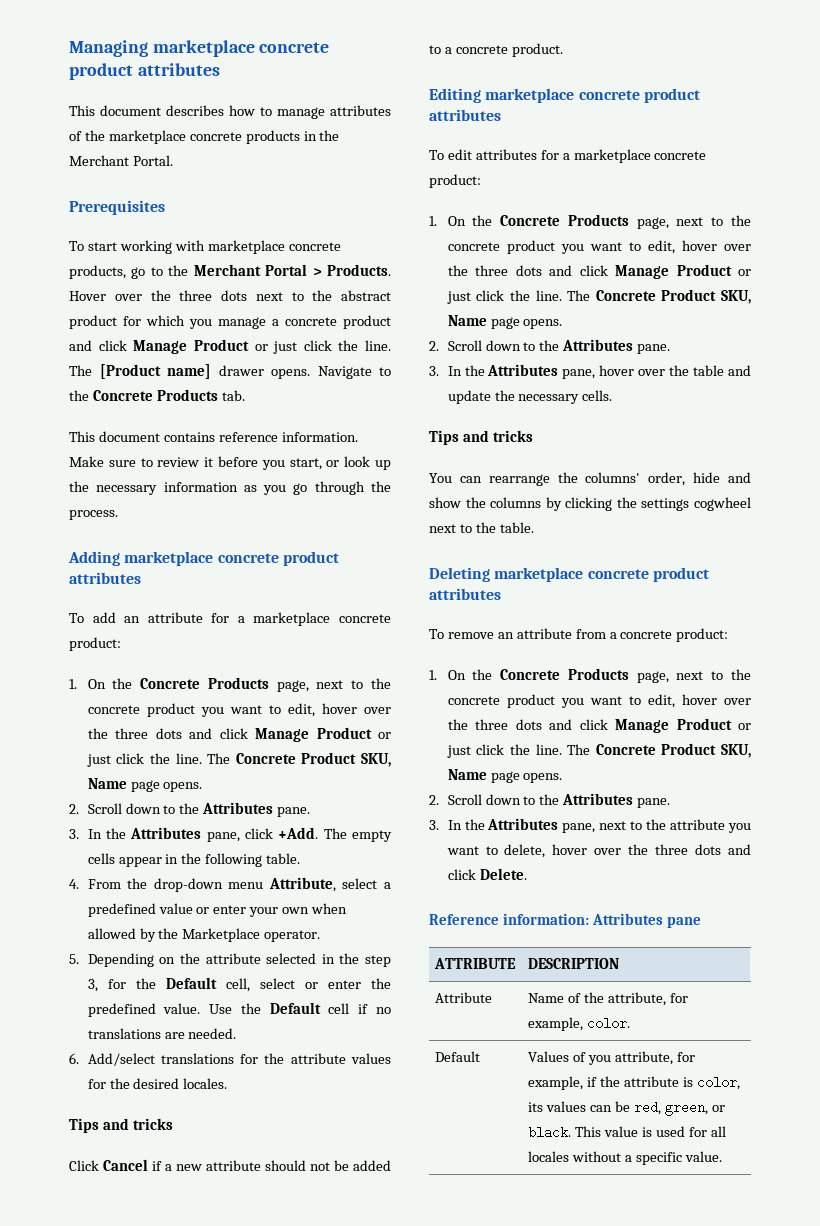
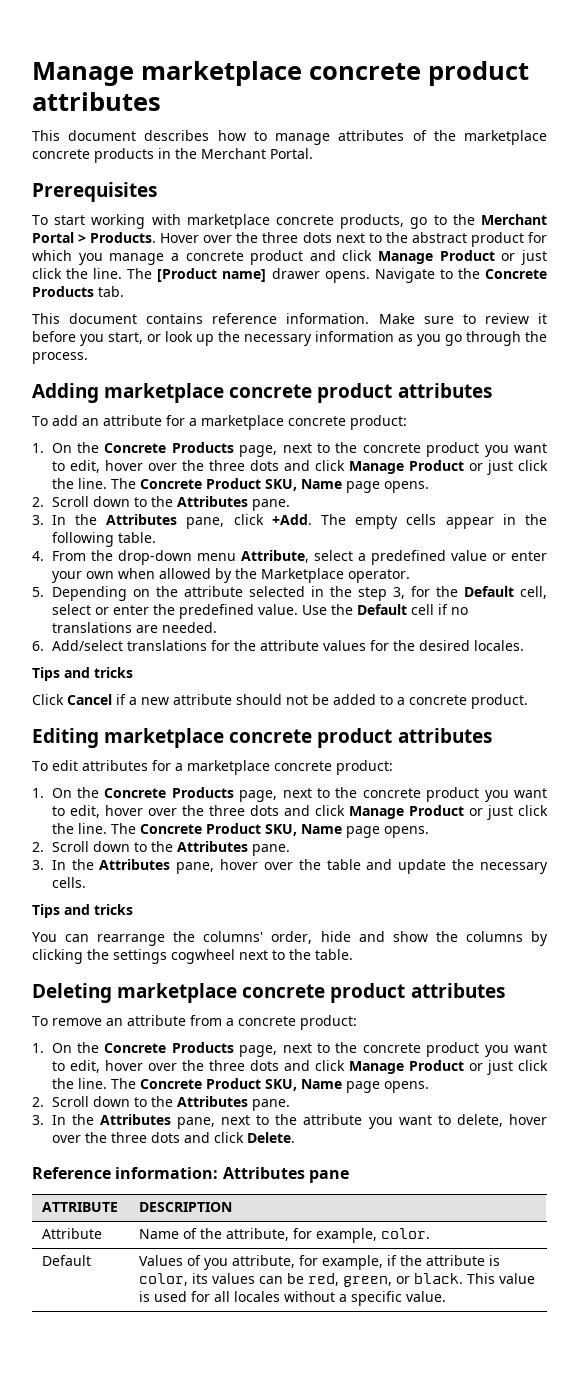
- Managing marketplace concrete product attributes
+ Manage marketplace concrete product attributes

